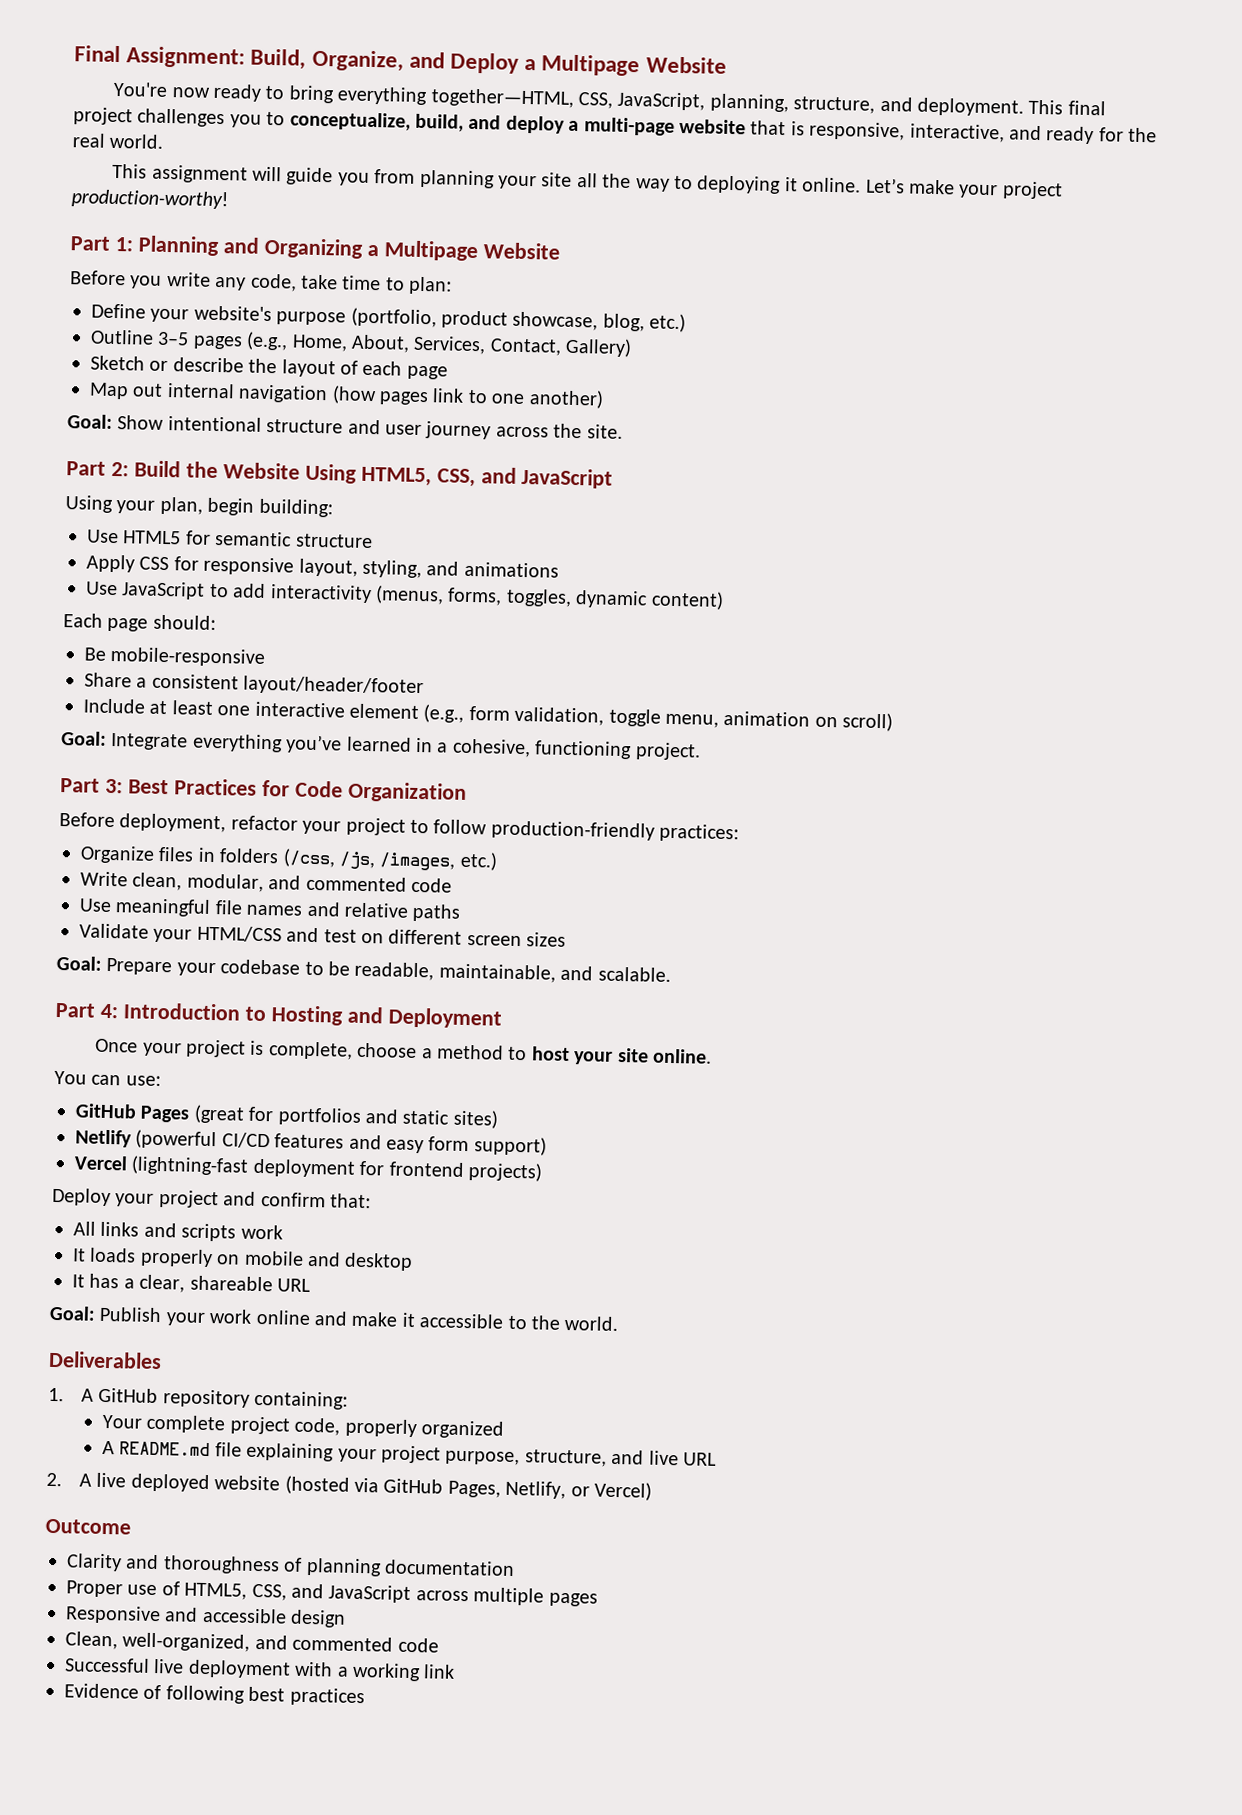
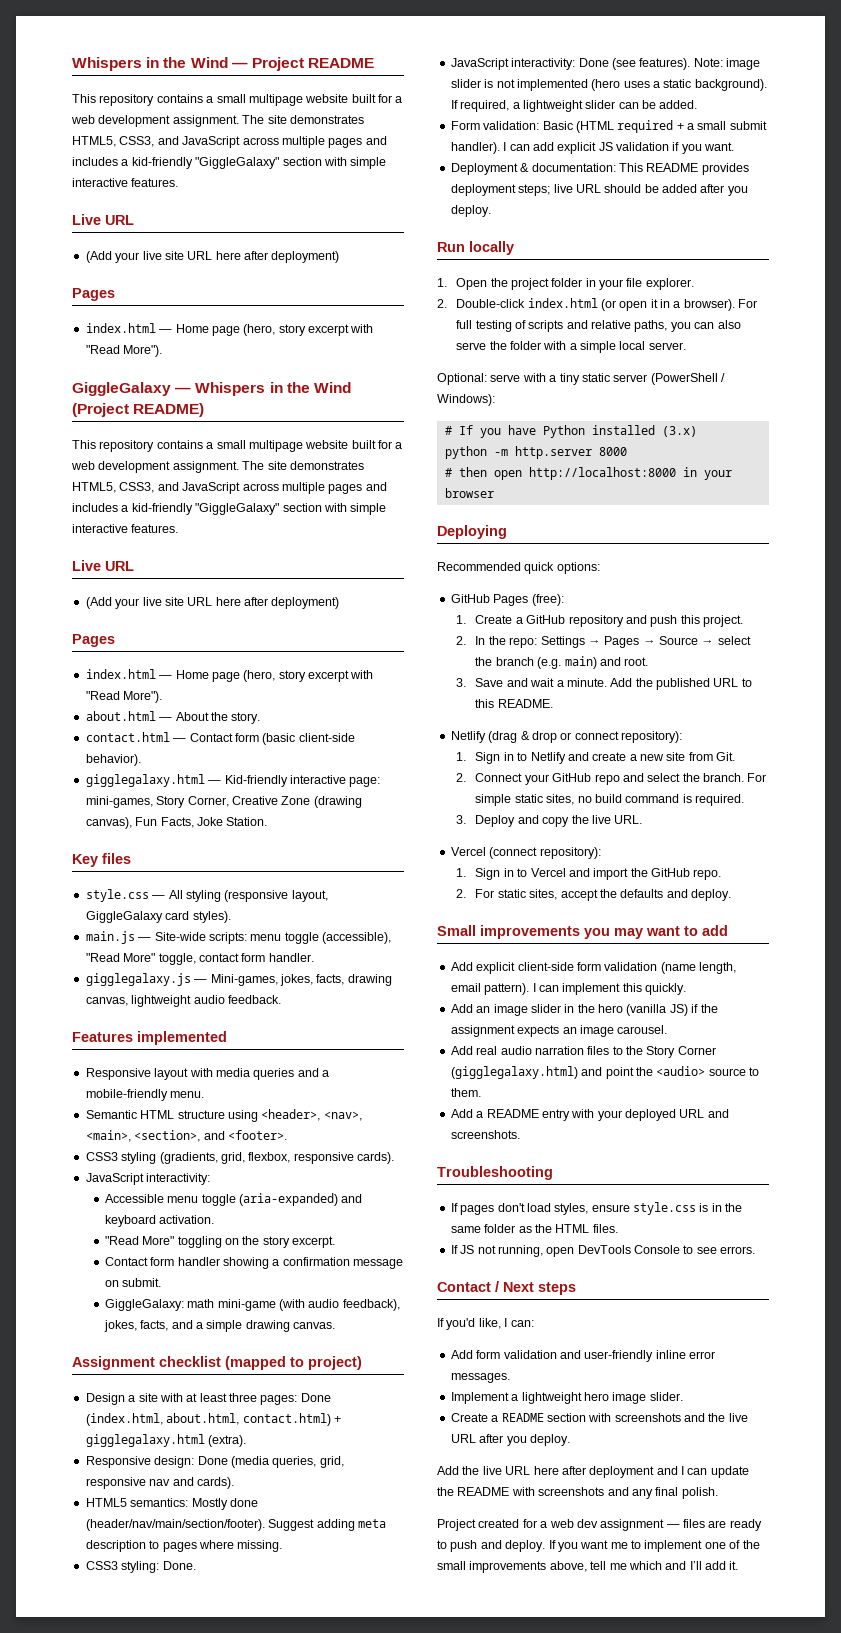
- Final Assignment: Build, Organize, and Deploy a Multipage Website
- You're now ready to bring everything together—HTML, CSS, JavaScript, planning, structure, and deployment. This final project challenges you to conceptualize, build, and deploy a multi-page website that is responsive, interactive, and ready for the real world.
- This assignment will guide you from planning your site all the way to deploying it online. Let’s make your project production-worthy!
- Part 1: Planning and Organizing a Multipage Website
- Before you write any code, take time to plan:
- Define your website's purpose (portfolio, product showcase, blog, etc.)
- Outline 3–5 pages (e.g., Home, About, Services, Contact, Gallery)
- Sketch or describe the layout of each page
- Map out internal navigation (how pages link to one another)
- Goal: Show intentional structure and user journey across the site.
- Part 2: Build the Website Using HTML5, CSS, and JavaScript
- Using your plan, begin building:
- Use HTML5 for semantic structure
- Apply CSS for responsive layout, styling, and animations
- Use JavaScript to add interactivity (menus, forms, toggles, dynamic content)
- Each page should:
- Be mobile-responsive
- Share a consistent layout/header/footer
- Include at least one interactive element (e.g., form validation, toggle menu, animation on scroll)
- Goal: Integrate everything you’ve learned in a cohesive, functioning project.
- Part 3: Best Practices for Code Organization
- Before deployment, refactor your project to follow production-friendly practices:
- Organize files in folders (/css, /js, /images, etc.)
- Write clean, modular, and commented code
- Use meaningful file names and relative paths
- Validate your HTML/CSS and test on different screen sizes
- Goal: Prepare your codebase to be readable, maintainable, and scalable.
- Part 4: Introduction to Hosting and Deployment
- Once your project is complete, choose a method to host your site online.
- You can use:
- GitHub Pages (great for portfolios and static sites)
- Netlify (powerful CI/CD features and easy form support)
- Vercel (lightning-fast deployment for frontend projects)
- Deploy your project and confirm that:
- All links and scripts work
- It loads properly on mobile and desktop
- It has a clear, shareable URL
- Goal: Publish your work online and make it accessible to the world.
- Deliverables
- 1. A GitHub repository containing:
- Your complete project code, properly organized
- A README.md file explaining your project purpose, structure, and live URL
- 2. A live deployed website (hosted via GitHub Pages, Netlify, or Vercel)
- Outcome
- Clarity and thoroughness of planning documentation
- Proper use of HTML5, CSS, and JavaScript across multiple pages
- Responsive and accessible design
- Clean, well-organized, and commented code
- Successful live deployment with a working link
- Evidence of following best practices
+ Whispers in the Wind — Project README
+ This repository contains a small multipage website built for a web development assignment. The site demonstrates HTML5, CSS3, and JavaScript across multiple pages and includes a kid-friendly "GiggleGalaxy" section with simple interactive features.
+ Live URL
+ (Add your live site URL here after deployment)
+ Pages
+ index.html — Home page (hero, story excerpt with "Read More").
+ GiggleGalaxy — Whispers in the Wind (Project README)
+ This repository contains a small multipage website built for a web development assignment. The site demonstrates HTML5, CSS3, and JavaScript across multiple pages and includes a kid-friendly "GiggleGalaxy" section with simple interactive features.
+ Live URL
+ (Add your live site URL here after deployment)
+ Pages
+ index.html — Home page (hero, story excerpt with "Read More").
+ about.html — About the story.
+ contact.html — Contact form (basic client-side behavior).
+ gigglegalaxy.html — Kid-friendly interactive page: mini-games, Story Corner, Creative Zone (drawing canvas), Fun Facts, Joke Station.
+ Key files
+ style.css — All styling (responsive layout, GiggleGalaxy card styles).
+ main.js — Site-wide scripts: menu toggle (accessible), "Read More" toggle, contact form handler.
+ gigglegalaxy.js — Mini-games, jokes, facts, drawing canvas, lightweight audio feedback.
+ Features implemented
+ Responsive layout with media queries and a mobile-friendly menu.
+ Semantic HTML structure using <header>, <nav>, <main>, <section>, and <footer>.
+ CSS3 styling (gradients, grid, flexbox, responsive cards).
+ JavaScript interactivity:
+ Accessible menu toggle (aria-expanded) and keyboard activation.
+ "Read More" toggling on the story excerpt.
+ Contact form handler showing a confirmation message on submit.
+ GiggleGalaxy: math mini-game (with audio feedback), jokes, facts, and a simple drawing canvas.
+ Assignment checklist (mapped to project)
+ Design a site with at least three pages: Done (index.html, about.html, contact.html) + gigglegalaxy.html (extra).
+ Responsive design: Done (media queries, grid, responsive nav and cards).
+ HTML5 semantics: Mostly done (header/nav/main/section/footer). Suggest adding meta description to pages where missing.
+ CSS3 styling: Done.
+ JavaScript interactivity: Done (see features). Note: image slider is not implemented (hero uses a static background). If required, a lightweight slider can be added.
+ Form validation: Basic (HTML required + a small submit handler). I can add explicit JS validation if you want.
+ Deployment & documentation: This README provides deployment steps; live URL should be added after you deploy.
+ Run locally
+ 1. Open the project folder in your file explorer.
+ 2. Double-click index.html (or open it in a browser). For full testing of scripts and relative paths, you can also serve the folder with a simple local server.
+ Optional: serve with a tiny static server (PowerShell / Windows):
+ # If you have Python installed (3.x)
+ python -m http.server 8000
+ # then open http://localhost:8000 in your browser
+ Deploying
+ Recommended quick options:
+ GitHub Pages (free):
+ 1. Create a GitHub repository and push this project.
+ 2. In the repo: Settings → Pages → Source → select the branch (e.g. main) and root.
+ 3. Save and wait a minute. Add the published URL to this README.
+ Netlify (drag & drop or connect repository):
+ 1. Sign in to Netlify and create a new site from Git.
+ 2. Connect your GitHub repo and select the branch. For simple static sites, no build command is required.
+ 3. Deploy and copy the live URL.
+ Vercel (connect repository):
+ 1. Sign in to Vercel and import the GitHub repo.
+ 2. For static sites, accept the defaults and deploy.
+ Small improvements you may want to add
+ Add explicit client-side form validation (name length, email pattern). I can implement this quickly.
+ Add an image slider in the hero (vanilla JS) if the assignment expects an image carousel.
+ Add real audio narration files to the Story Corner (gigglegalaxy.html) and point the <audio> source to them.
+ Add a README entry with your deployed URL and screenshots.
+ Troubleshooting
+ If pages don't load styles, ensure style.css is in the same folder as the HTML files.
+ If JS not running, open DevTools Console to see errors.
+ Contact / Next steps
+ If you'd like, I can:
+ Add form validation and user-friendly inline error messages.
+ Implement a lightweight hero image slider.
+ Create a README section with screenshots and the live URL after you deploy.
+ Add the live URL here after deployment and I can update the README with screenshots and any final polish.
+ Project created for a web dev assignment — files are ready to push and deploy. If you want me to implement one of the small improvements above, tell me which and I’ll add it.

